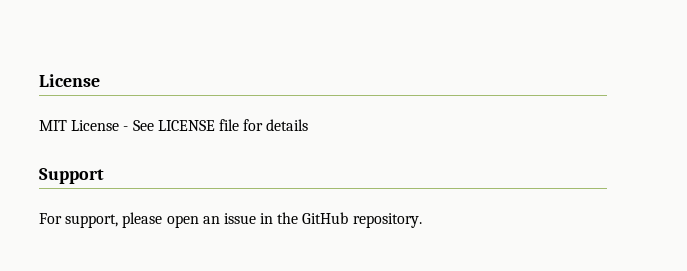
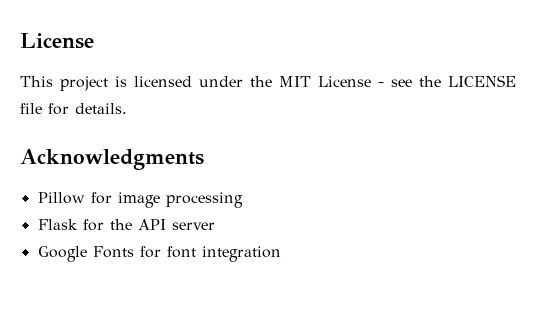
- MIT License - See LICENSE file for details
- Support
- For support, please open an issue in the GitHub repository.
+ This project is licensed under the MIT License - see the LICENSE file for details.
+ Acknowledgments
+ Pillow for image processing
+ Flask for the API server
+ Google Fonts for font integration

